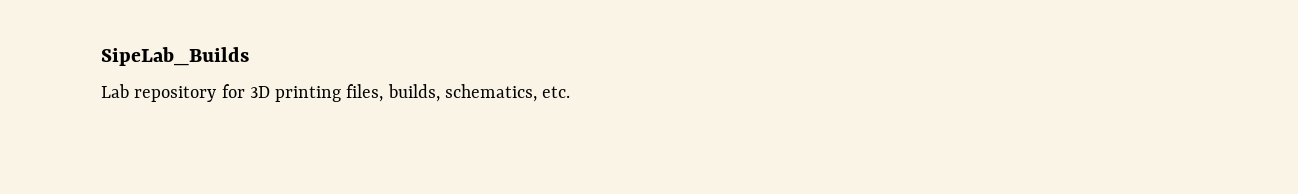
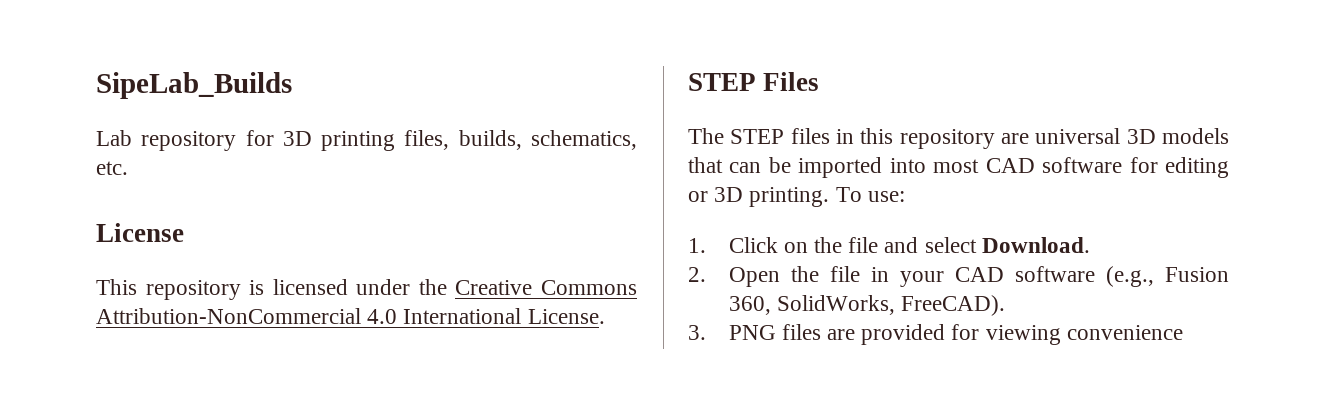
+ License
+ This repository is licensed under the Creative Commons Attribution-NonCommercial 4.0 International License.
+ STEP Files
+ The STEP files in this repository are universal 3D models that can be imported into most CAD software for editing or 3D printing. To use:
+ 1. Click on the file and select Download.
+ 2. Open the file in your CAD software (e.g., Fusion 360, SolidWorks, FreeCAD).
+ 3. PNG files are provided for viewing convenience

